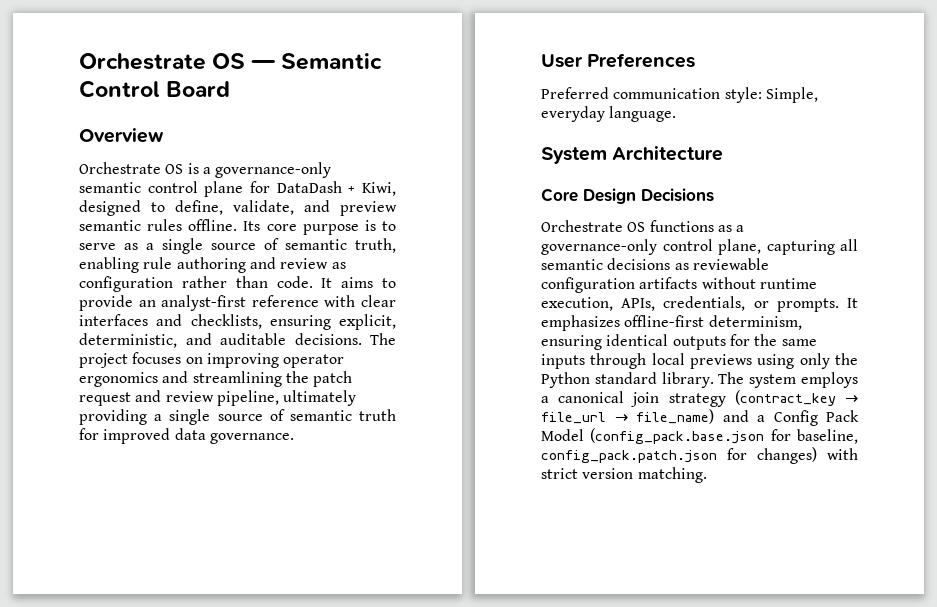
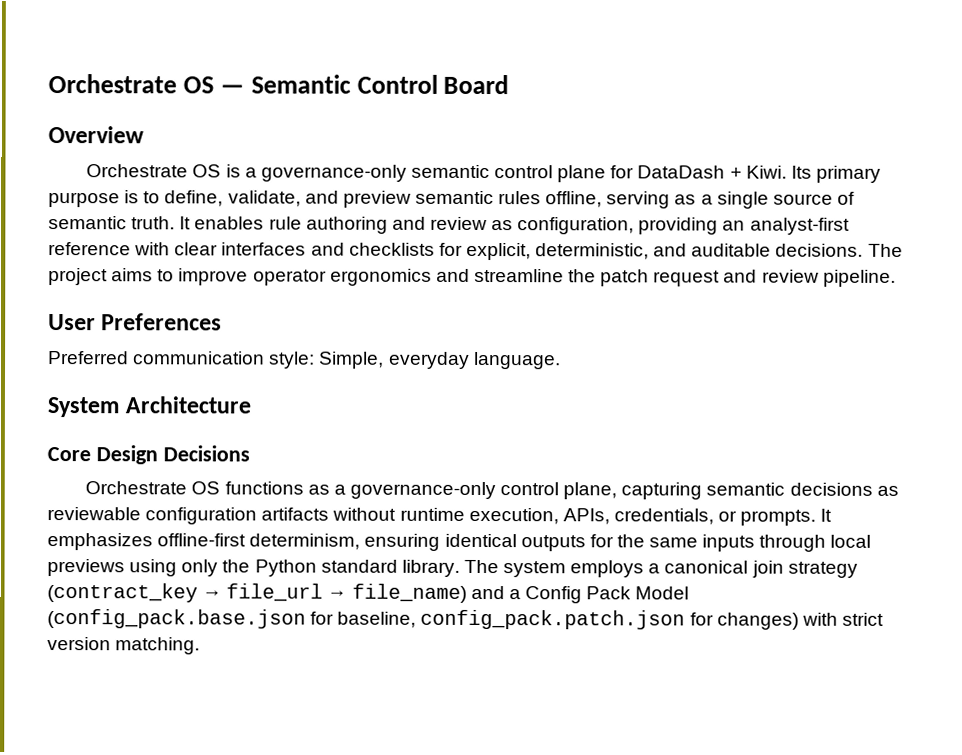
- Orchestrate OS is a governance-only semantic control plane for DataDash + Kiwi, designed to define, validate, and preview semantic rules offline. Its core purpose is to serve as a single source of semantic truth, enabling rule authoring and review as configuration rather than code. It aims to provide an analyst-first reference with clear interfaces and checklists, ensuring explicit, deterministic, and auditable decisions.
+ Orchestrate OS is a governance-only semantic control plane for DataDash + Kiwi. Its primary purpose is to define, validate, and preview semantic rules offline, serving as a single source of semantic truth. It enables rule authoring and review as configuration, providing an analyst-first reference with clear interfaces and checklists for explicit, deterministic, and auditable decisions.
- The project focuses on improving operator ergonomics and streamlining the patch request and review pipeline, ultimately providing a single source of semantic truth for improved data governance.
+ The project aims to improve operator ergonomics and streamline the patch request and review pipeline.
- Orchestrate OS functions as a governance-only control plane, capturing all semantic decisions as reviewable configuration artifacts without runtime execution, APIs, credentials, or prompts.
+ Orchestrate OS functions as a governance-only control plane, capturing semantic decisions as reviewable configuration artifacts without runtime execution, APIs, credentials, or prompts.

